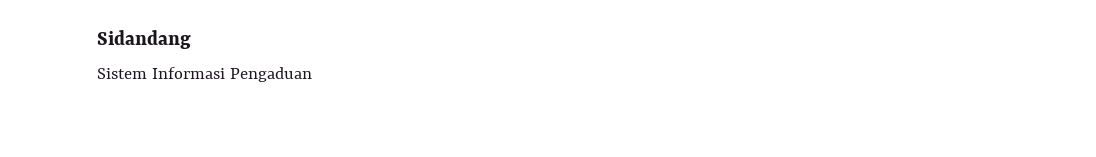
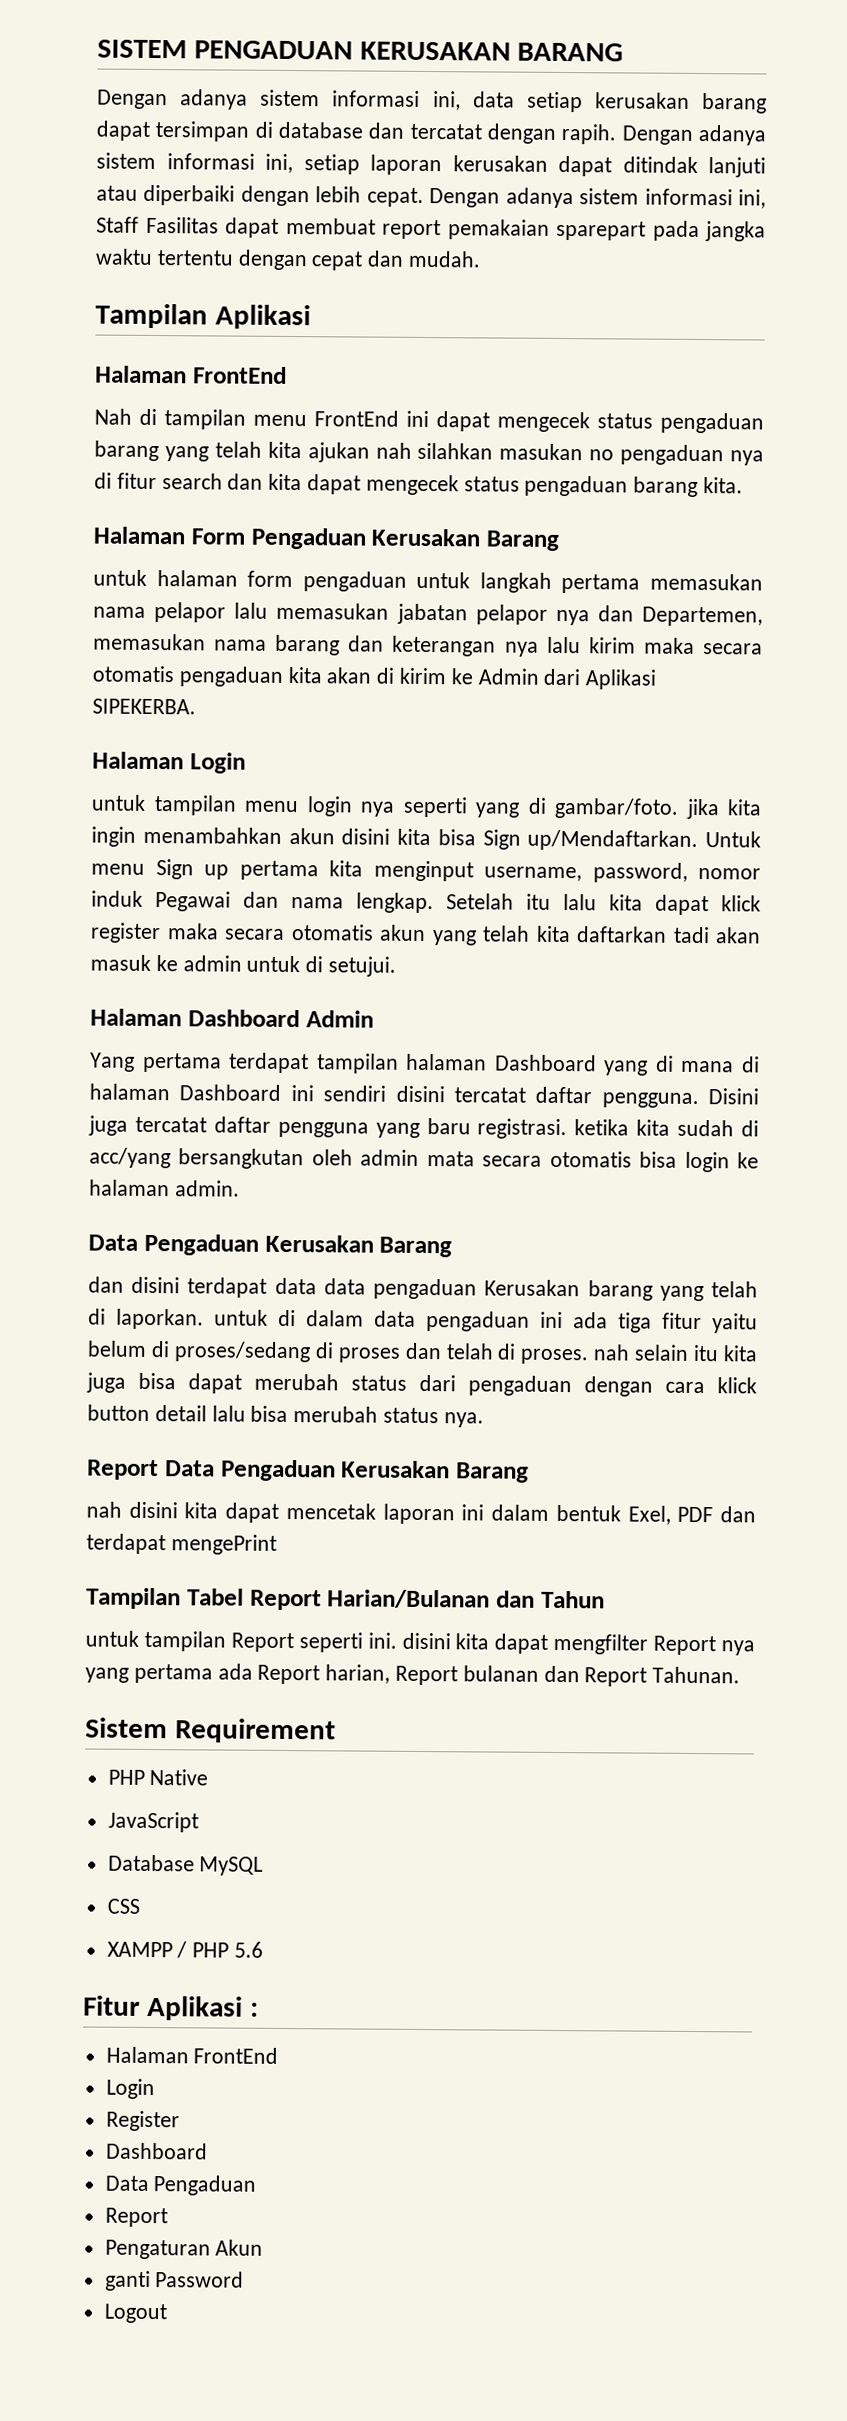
- Sidandang
- Sistem Informasi Pengaduan
+ SISTEM PENGADUAN KERUSAKAN BARANG
+ Dengan adanya sistem informasi ini, data setiap kerusakan barang dapat tersimpan di database dan tercatat dengan rapih. Dengan adanya sistem informasi ini, setiap laporan kerusakan dapat ditindak lanjuti atau diperbaiki dengan lebih cepat. Dengan adanya sistem informasi ini, Staff Fasilitas dapat membuat report pemakaian sparepart pada jangka waktu tertentu dengan cepat dan mudah.
+ Tampilan Aplikasi
+ Halaman FrontEnd
+ Nah di tampilan menu FrontEnd ini dapat mengecek status pengaduan barang yang telah kita ajukan nah silahkan masukan no pengaduan nya di fitur search dan kita dapat mengecek status pengaduan barang kita.
+ Halaman Form Pengaduan Kerusakan Barang
+ untuk halaman form pengaduan untuk langkah pertama memasukan nama pelapor lalu memasukan jabatan pelapor nya dan Departemen, memasukan nama barang dan keterangan nya lalu kirim maka secara otomatis pengaduan kita akan di kirim ke Admin dari Aplikasi SIPEKERBA.
+ Halaman Login
+ untuk tampilan menu login nya seperti yang di gambar/foto. jika kita ingin menambahkan akun disini kita bisa Sign up/Mendaftarkan. Untuk menu Sign up pertama kita menginput username, password, nomor induk Pegawai dan nama lengkap. Setelah itu lalu kita dapat klick register maka secara otomatis akun yang telah kita daftarkan tadi akan masuk ke admin untuk di setujui.
+ Halaman Dashboard Admin
+ Yang pertama terdapat tampilan halaman Dashboard yang di mana di halaman Dashboard ini sendiri disini tercatat daftar pengguna. Disini juga tercatat daftar pengguna yang baru registrasi. ketika kita sudah di acc/yang bersangkutan oleh admin mata secara otomatis bisa login ke halaman admin.
+ Data Pengaduan Kerusakan Barang
+ dan disini terdapat data data pengaduan Kerusakan barang yang telah di laporkan. untuk di dalam data pengaduan ini ada tiga fitur yaitu belum di proses/sedang di proses dan telah di proses. nah selain itu kita juga bisa dapat merubah status dari pengaduan dengan cara klick button detail lalu bisa merubah status nya.
+ Report Data Pengaduan Kerusakan Barang
+ nah disini kita dapat mencetak laporan ini dalam bentuk Exel, PDF dan terdapat mengePrint
+ Tampilan Tabel Report Harian/Bulanan dan Tahun
+ untuk tampilan Report seperti ini. disini kita dapat mengfilter Report nya yang pertama ada Report harian, Report bulanan dan Report Tahunan.
+ Sistem Requirement
+ PHP Native
+ JavaScript
+ Database MySQL
+ CSS
+ XAMPP / PHP 5.6
+ Fitur Aplikasi :
+ Halaman FrontEnd
+ Login
+ Register
+ Dashboard
+ Data Pengaduan
+ Report
+ Pengaturan Akun
+ ganti Password
+ Logout

